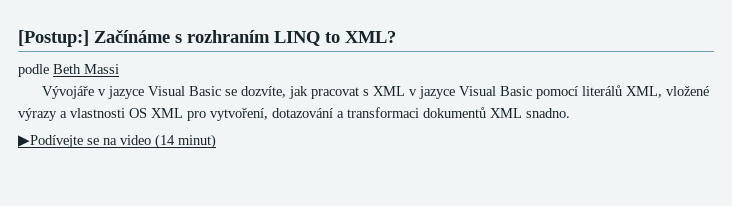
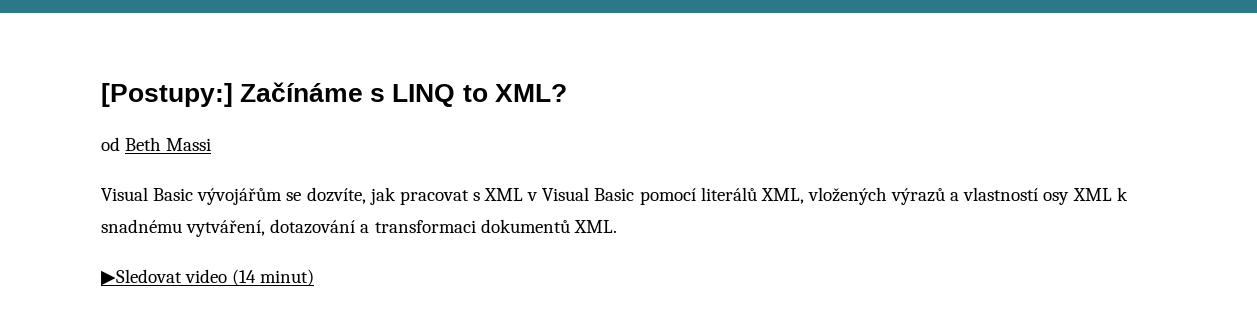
- [Postup:] Začínáme s rozhraním LINQ to XML?
+ [Postupy:] Začínáme s LINQ to XML?
- podle Beth Massi
+ od Beth Massi
- Vývojáře v jazyce Visual Basic se dozvíte, jak pracovat s XML v jazyce Visual Basic pomocí literálů XML, vložené výrazy a vlastnosti OS XML pro vytvoření, dotazování a transformaci dokumentů XML snadno.
- ▶Podívejte se na video (14 minut)
+ Visual Basic vývojářům se dozvíte, jak pracovat s XML v Visual Basic pomocí literálů XML, vložených výrazů a vlastností osy XML k snadnému vytváření, dotazování a transformaci dokumentů XML.
+ ▶Sledovat video (14 minut)

